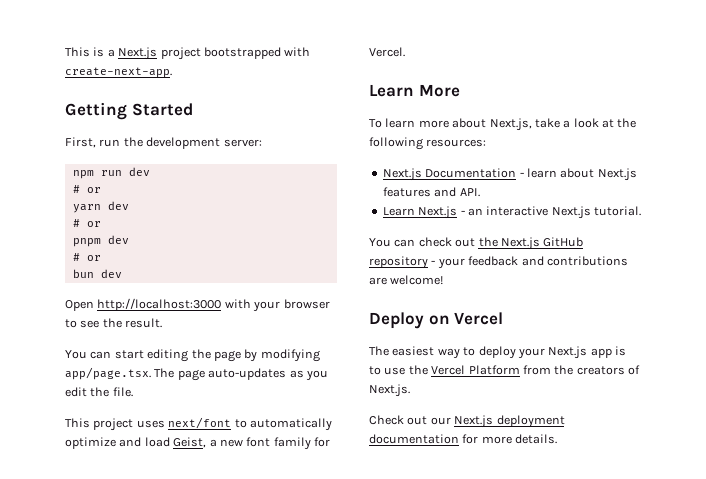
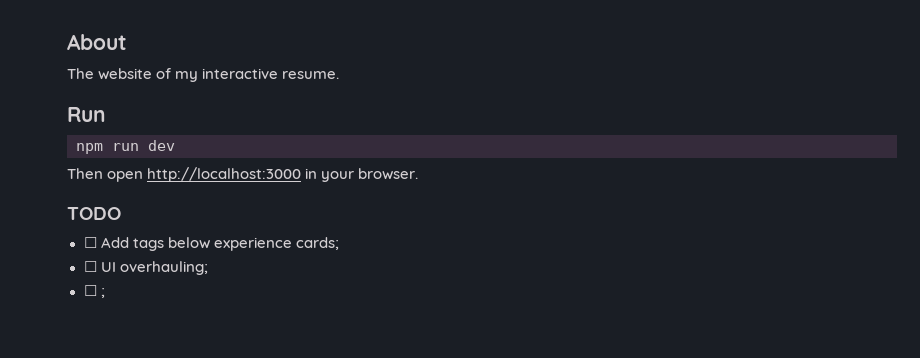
- This is a Next.js project bootstrapped with create-next-app.
- Getting Started
- First, run the development server:
+ About
+ The website of my interactive resume.
+ Run
  npm run dev
- # or
- yarn dev
- # or
- pnpm dev
- # or
- bun dev
- Open http://localhost:3000 with your browser to see the result.
- You can start editing the page by modifying app/page.tsx. The page auto-updates as you edit the file.
- This project uses next/font to automatically optimize and load Geist, a new font family for Vercel.
- Learn More
- To learn more about Next.js, take a look at the following resources:
- Next.js Documentation - learn about Next.js features and API.
- Learn Next.js - an interactive Next.js tutorial.
- You can check out the Next.js GitHub repository - your feedback and contributions are welcome!
- Deploy on Vercel
- The easiest way to deploy your Next.js app is to use the Vercel Platform from the creators of Next.js.
- Check out our Next.js deployment documentation for more details.
+ Then open http://localhost:3000 in your browser.
+ TODO
+ ☐ Add tags below experience cards;
+ ☐ UI overhauling;
+ ☐ ;

